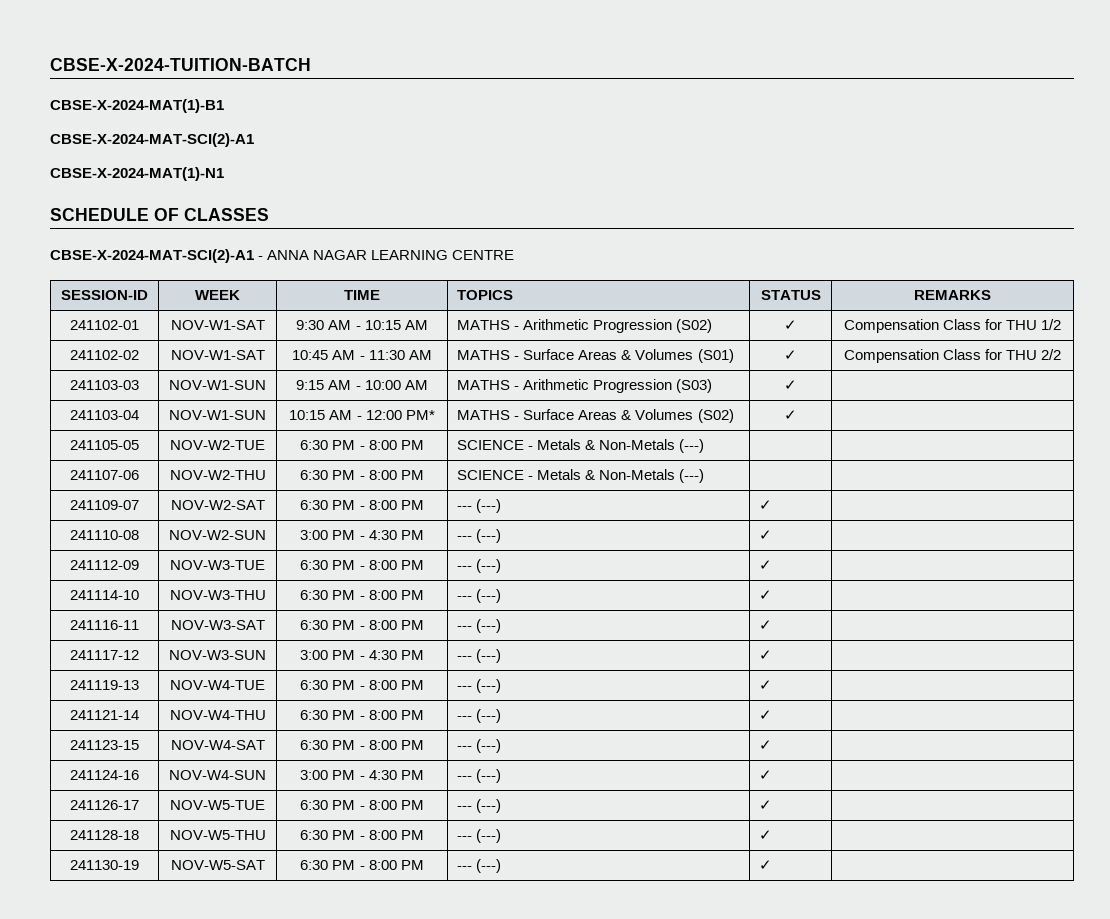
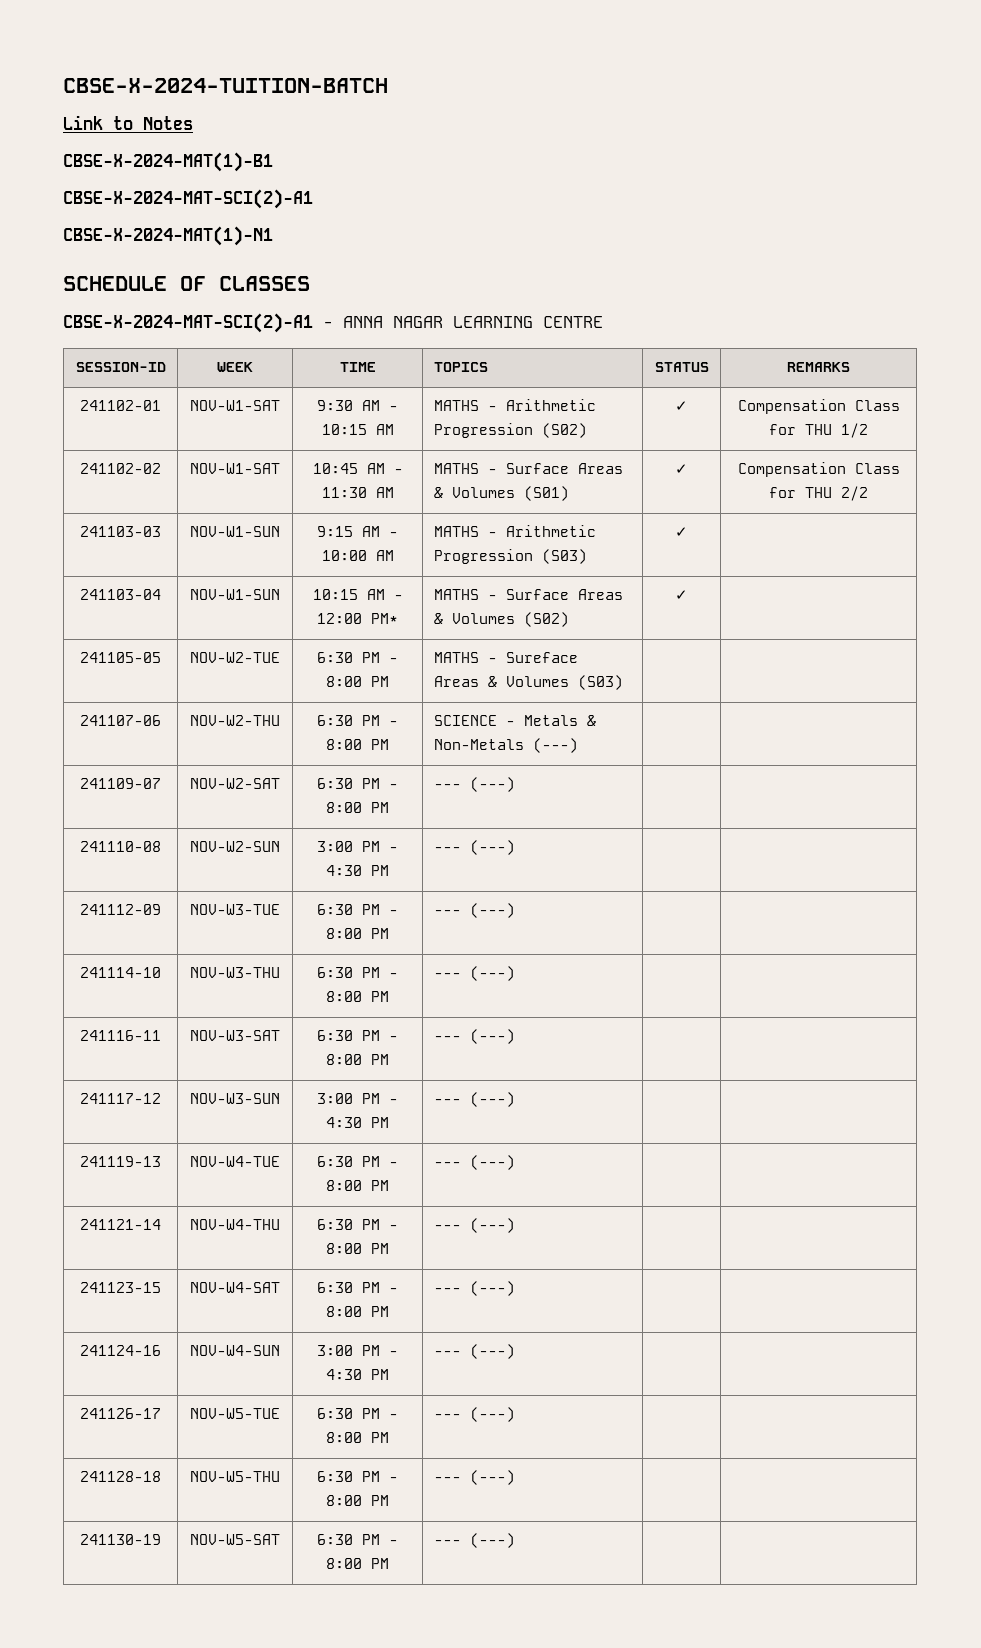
+ Link to Notes
- 241105-05 | NOV-W2-TUE | 6:30 PM - 8:00 PM | SCIENCE - Metals & Non-Metals (---) | |
+ 241105-05 | NOV-W2-TUE | 6:30 PM - 8:00 PM | MATHS - Sureface Areas & Volumes (S03) | |
- 241109-07 | NOV-W2-SAT | 6:30 PM - 8:00 PM | --- (---) | ✓ |
+ 241109-07 | NOV-W2-SAT | 6:30 PM - 8:00 PM | --- (---) | |
- 241110-08 | NOV-W2-SUN | 3:00 PM - 4:30 PM | --- (---) | ✓ |
+ 241110-08 | NOV-W2-SUN | 3:00 PM - 4:30 PM | --- (---) | |
- 241112-09 | NOV-W3-TUE | 6:30 PM - 8:00 PM | --- (---) | ✓ |
+ 241112-09 | NOV-W3-TUE | 6:30 PM - 8:00 PM | --- (---) | |
- 241114-10 | NOV-W3-THU | 6:30 PM - 8:00 PM | --- (---) | ✓ |
+ 241114-10 | NOV-W3-THU | 6:30 PM - 8:00 PM | --- (---) | |
- 241116-11 | NOV-W3-SAT | 6:30 PM - 8:00 PM | --- (---) | ✓ |
+ 241116-11 | NOV-W3-SAT | 6:30 PM - 8:00 PM | --- (---) | |
- 241117-12 | NOV-W3-SUN | 3:00 PM - 4:30 PM | --- (---) | ✓ |
+ 241117-12 | NOV-W3-SUN | 3:00 PM - 4:30 PM | --- (---) | |
- 241119-13 | NOV-W4-TUE | 6:30 PM - 8:00 PM | --- (---) | ✓ |
+ 241119-13 | NOV-W4-TUE | 6:30 PM - 8:00 PM | --- (---) | |
- 241121-14 | NOV-W4-THU | 6:30 PM - 8:00 PM | --- (---) | ✓ |
+ 241121-14 | NOV-W4-THU | 6:30 PM - 8:00 PM | --- (---) | |
- 241123-15 | NOV-W4-SAT | 6:30 PM - 8:00 PM | --- (---) | ✓ |
+ 241123-15 | NOV-W4-SAT | 6:30 PM - 8:00 PM | --- (---) | |
- 241124-16 | NOV-W4-SUN | 3:00 PM - 4:30 PM | --- (---) | ✓ |
+ 241124-16 | NOV-W4-SUN | 3:00 PM - 4:30 PM | --- (---) | |
- 241126-17 | NOV-W5-TUE | 6:30 PM - 8:00 PM | --- (---) | ✓ |
+ 241126-17 | NOV-W5-TUE | 6:30 PM - 8:00 PM | --- (---) | |
- 241128-18 | NOV-W5-THU | 6:30 PM - 8:00 PM | --- (---) | ✓ |
+ 241128-18 | NOV-W5-THU | 6:30 PM - 8:00 PM | --- (---) | |
- 241130-19 | NOV-W5-SAT | 6:30 PM - 8:00 PM | --- (---) | ✓ |
+ 241130-19 | NOV-W5-SAT | 6:30 PM - 8:00 PM | --- (---) | |

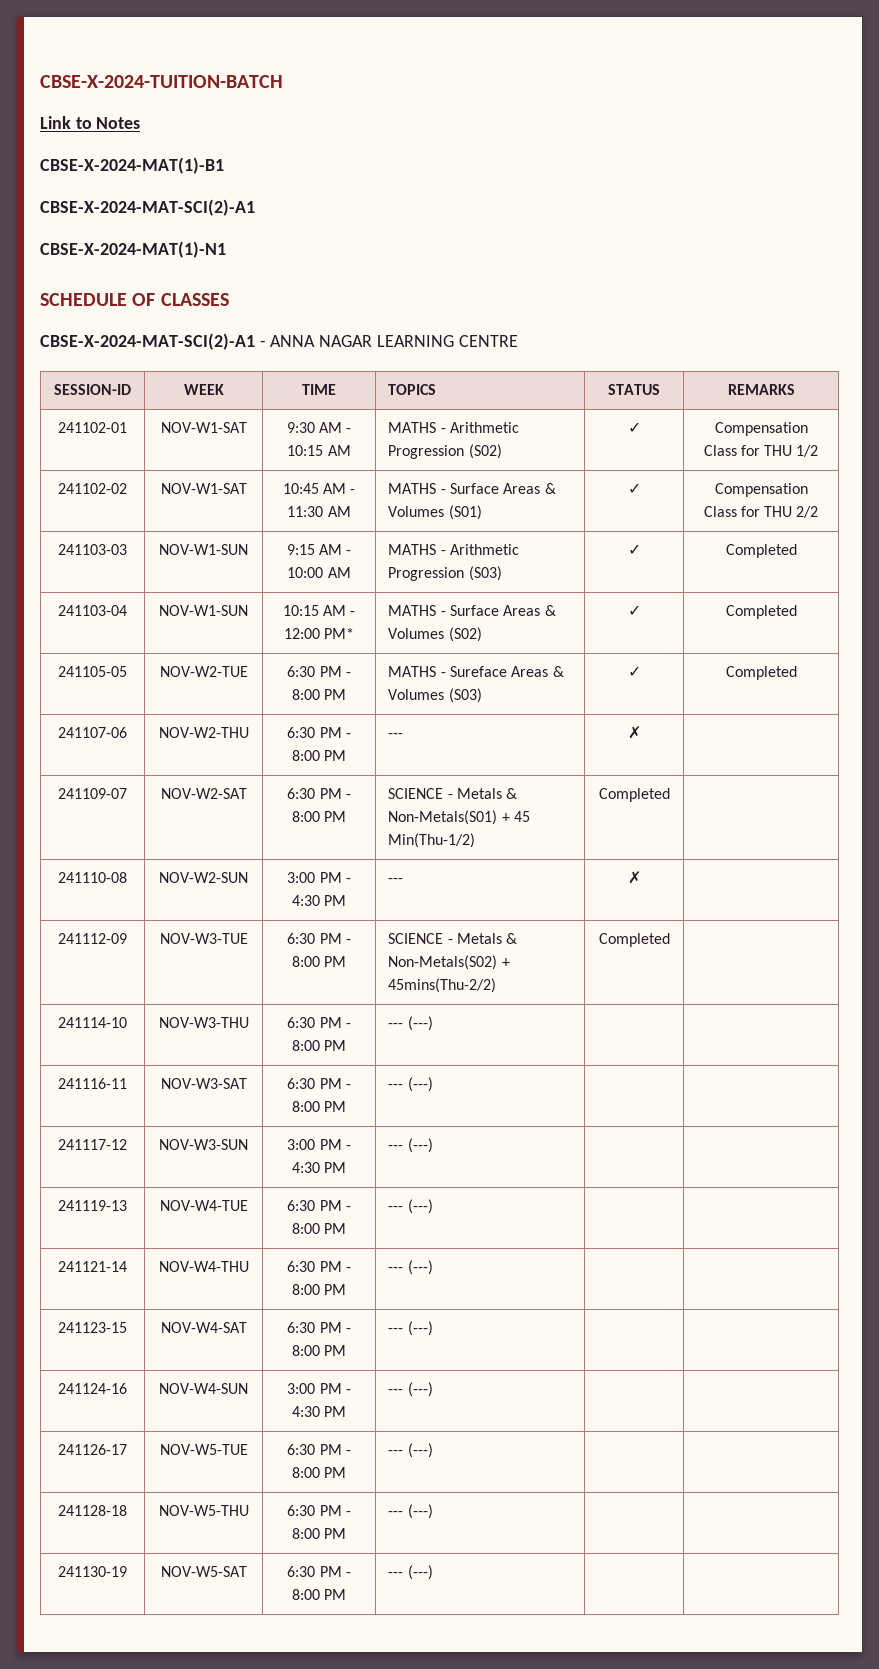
- 241103-03 | NOV-W1-SUN | 9:15 AM - 10:00 AM | MATHS - Arithmetic Progression (S03) | ✓ |
+ 241103-03 | NOV-W1-SUN | 9:15 AM - 10:00 AM | MATHS - Arithmetic Progression (S03) | ✓ | Completed
- 241103-04 | NOV-W1-SUN | 10:15 AM - 12:00 PM* | MATHS - Surface Areas & Volumes (S02) | ✓ |
+ 241103-04 | NOV-W1-SUN | 10:15 AM - 12:00 PM* | MATHS - Surface Areas & Volumes (S02) | ✓ | Completed
- 241105-05 | NOV-W2-TUE | 6:30 PM - 8:00 PM | MATHS - Sureface Areas & Volumes (S03) | |
+ 241105-05 | NOV-W2-TUE | 6:30 PM - 8:00 PM | MATHS - Sureface Areas & Volumes (S03) | ✓ | Completed
- 241107-06 | NOV-W2-THU | 6:30 PM - 8:00 PM | SCIENCE - Metals & Non-Metals (---) | |
+ 241107-06 | NOV-W2-THU | 6:30 PM - 8:00 PM | --- | ✗ |
- 241109-07 | NOV-W2-SAT | 6:30 PM - 8:00 PM | --- (---) | |
+ 241109-07 | NOV-W2-SAT | 6:30 PM - 8:00 PM | SCIENCE - Metals & Non-Metals(S01) + 45 Min(Thu-1/2) | Completed |
- 241110-08 | NOV-W2-SUN | 3:00 PM - 4:30 PM | --- (---) | |
+ 241110-08 | NOV-W2-SUN | 3:00 PM - 4:30 PM | --- | ✗ |
- 241112-09 | NOV-W3-TUE | 6:30 PM - 8:00 PM | --- (---) | |
+ 241112-09 | NOV-W3-TUE | 6:30 PM - 8:00 PM | SCIENCE - Metals & Non-Metals(S02) + 45mins(Thu-2/2) | Completed |

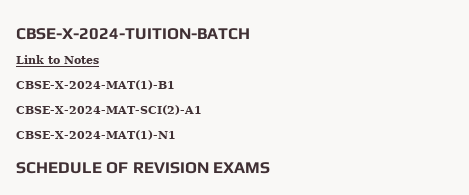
- SCHEDULE OF CLASSES
- CBSE-X-2024-MAT-SCI(2)-A1 - ANNA NAGAR LEARNING CENTRE
- SESSION-ID | WEEK | TIME | TOPICS | STATUS | REMARKS
- 241102-01 | NOV-W1-SAT | 9:30 AM - 10:15 AM | MATHS - Arithmetic Progression (S02) | ✓ | Compensation Class for THU 1/2
- 241102-02 | NOV-W1-SAT | 10:45 AM - 11:30 AM | MATHS - Surface Areas & Volumes (S01) | ✓ | Compensation Class for THU 2/2
- 241103-03 | NOV-W1-SUN | 9:15 AM - 10:00 AM | MATHS - Arithmetic Progression (S03) | ✓ | Completed
- 241103-04 | NOV-W1-SUN | 10:15 AM - 12:00 PM* | MATHS - Surface Areas & Volumes (S02) | ✓ | Completed
- 241105-05 | NOV-W2-TUE | 6:30 PM - 8:00 PM | MATHS - Sureface Areas & Volumes (S03) | ✓ | Completed
- 241107-06 | NOV-W2-THU | 6:30 PM - 8:00 PM | --- | ✗ |
- 241109-07 | NOV-W2-SAT | 6:30 PM - 8:00 PM | SCIENCE - Metals & Non-Metals(S01) + 45 Min(Thu-1/2) | Completed |
- 241110-08 | NOV-W2-SUN | 3:00 PM - 4:30 PM | --- | ✗ |
- 241112-09 | NOV-W3-TUE | 6:30 PM - 8:00 PM | SCIENCE - Metals & Non-Metals(S02) + 45mins(Thu-2/2) | Completed |
- 241114-10 | NOV-W3-THU | 6:30 PM - 8:00 PM | --- (---) | |
- 241116-11 | NOV-W3-SAT | 6:30 PM - 8:00 PM | --- (---) | |
- 241117-12 | NOV-W3-SUN | 3:00 PM - 4:30 PM | --- (---) | |
- 241119-13 | NOV-W4-TUE | 6:30 PM - 8:00 PM | --- (---) | |
- 241121-14 | NOV-W4-THU | 6:30 PM - 8:00 PM | --- (---) | |
- 241123-15 | NOV-W4-SAT | 6:30 PM - 8:00 PM | --- (---) | |
- 241124-16 | NOV-W4-SUN | 3:00 PM - 4:30 PM | --- (---) | |
- 241126-17 | NOV-W5-TUE | 6:30 PM - 8:00 PM | --- (---) | |
- 241128-18 | NOV-W5-THU | 6:30 PM - 8:00 PM | --- (---) | |
- 241130-19 | NOV-W5-SAT | 6:30 PM - 8:00 PM | --- (---) | |
+ SCHEDULE OF REVISION EXAMS

